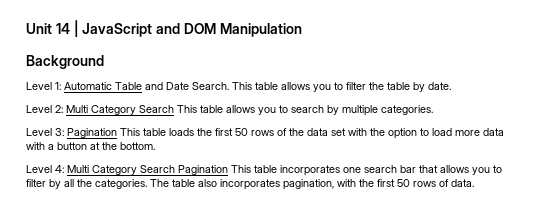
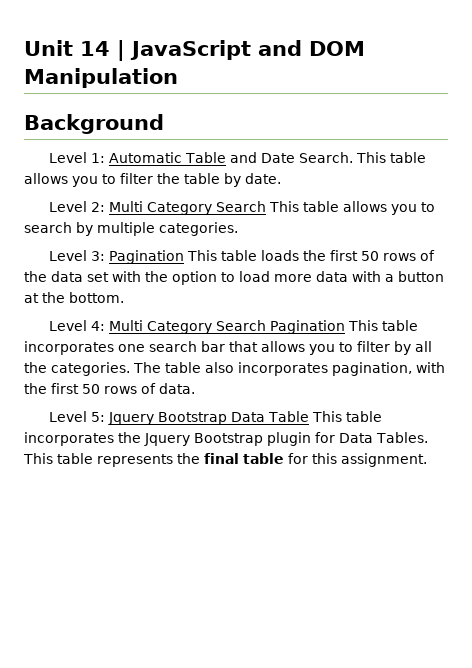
+ Level 5: Jquery Bootstrap Data Table This table incorporates the Jquery Bootstrap plugin for Data Tables. This table represents the final table for this assignment.

